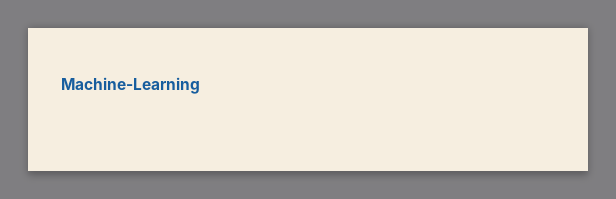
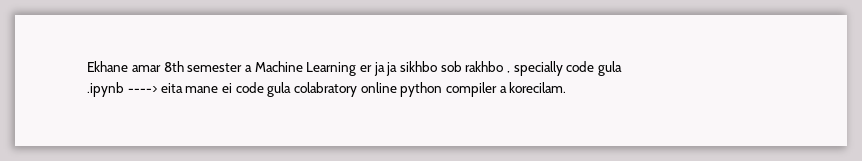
- Machine-Learning
+ Ekhane amar 8th semester a Machine Learning er ja ja sikhbo sob rakhbo , specially code gula
+ .ipynb ----> eita mane ei code gula colabratory online python compiler a korecilam.

